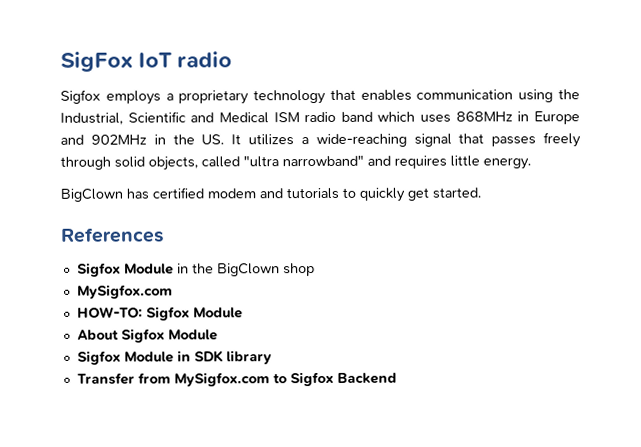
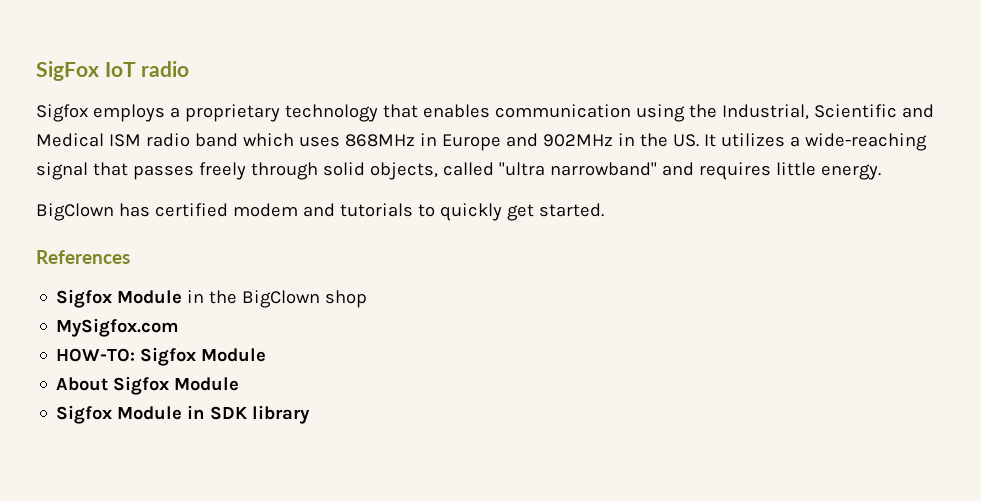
- Transfer from MySigfox.com to Sigfox Backend

